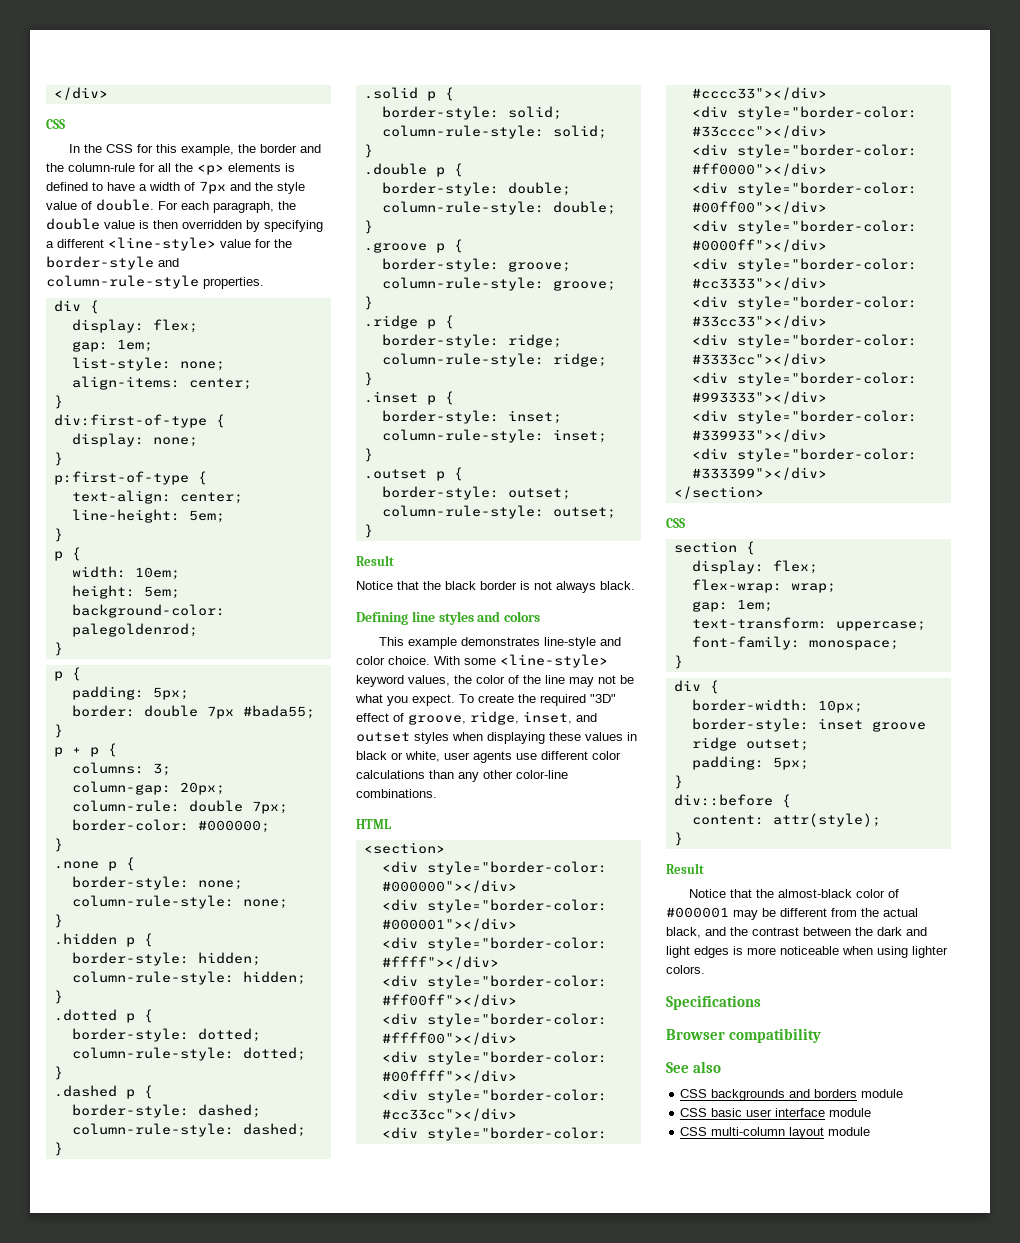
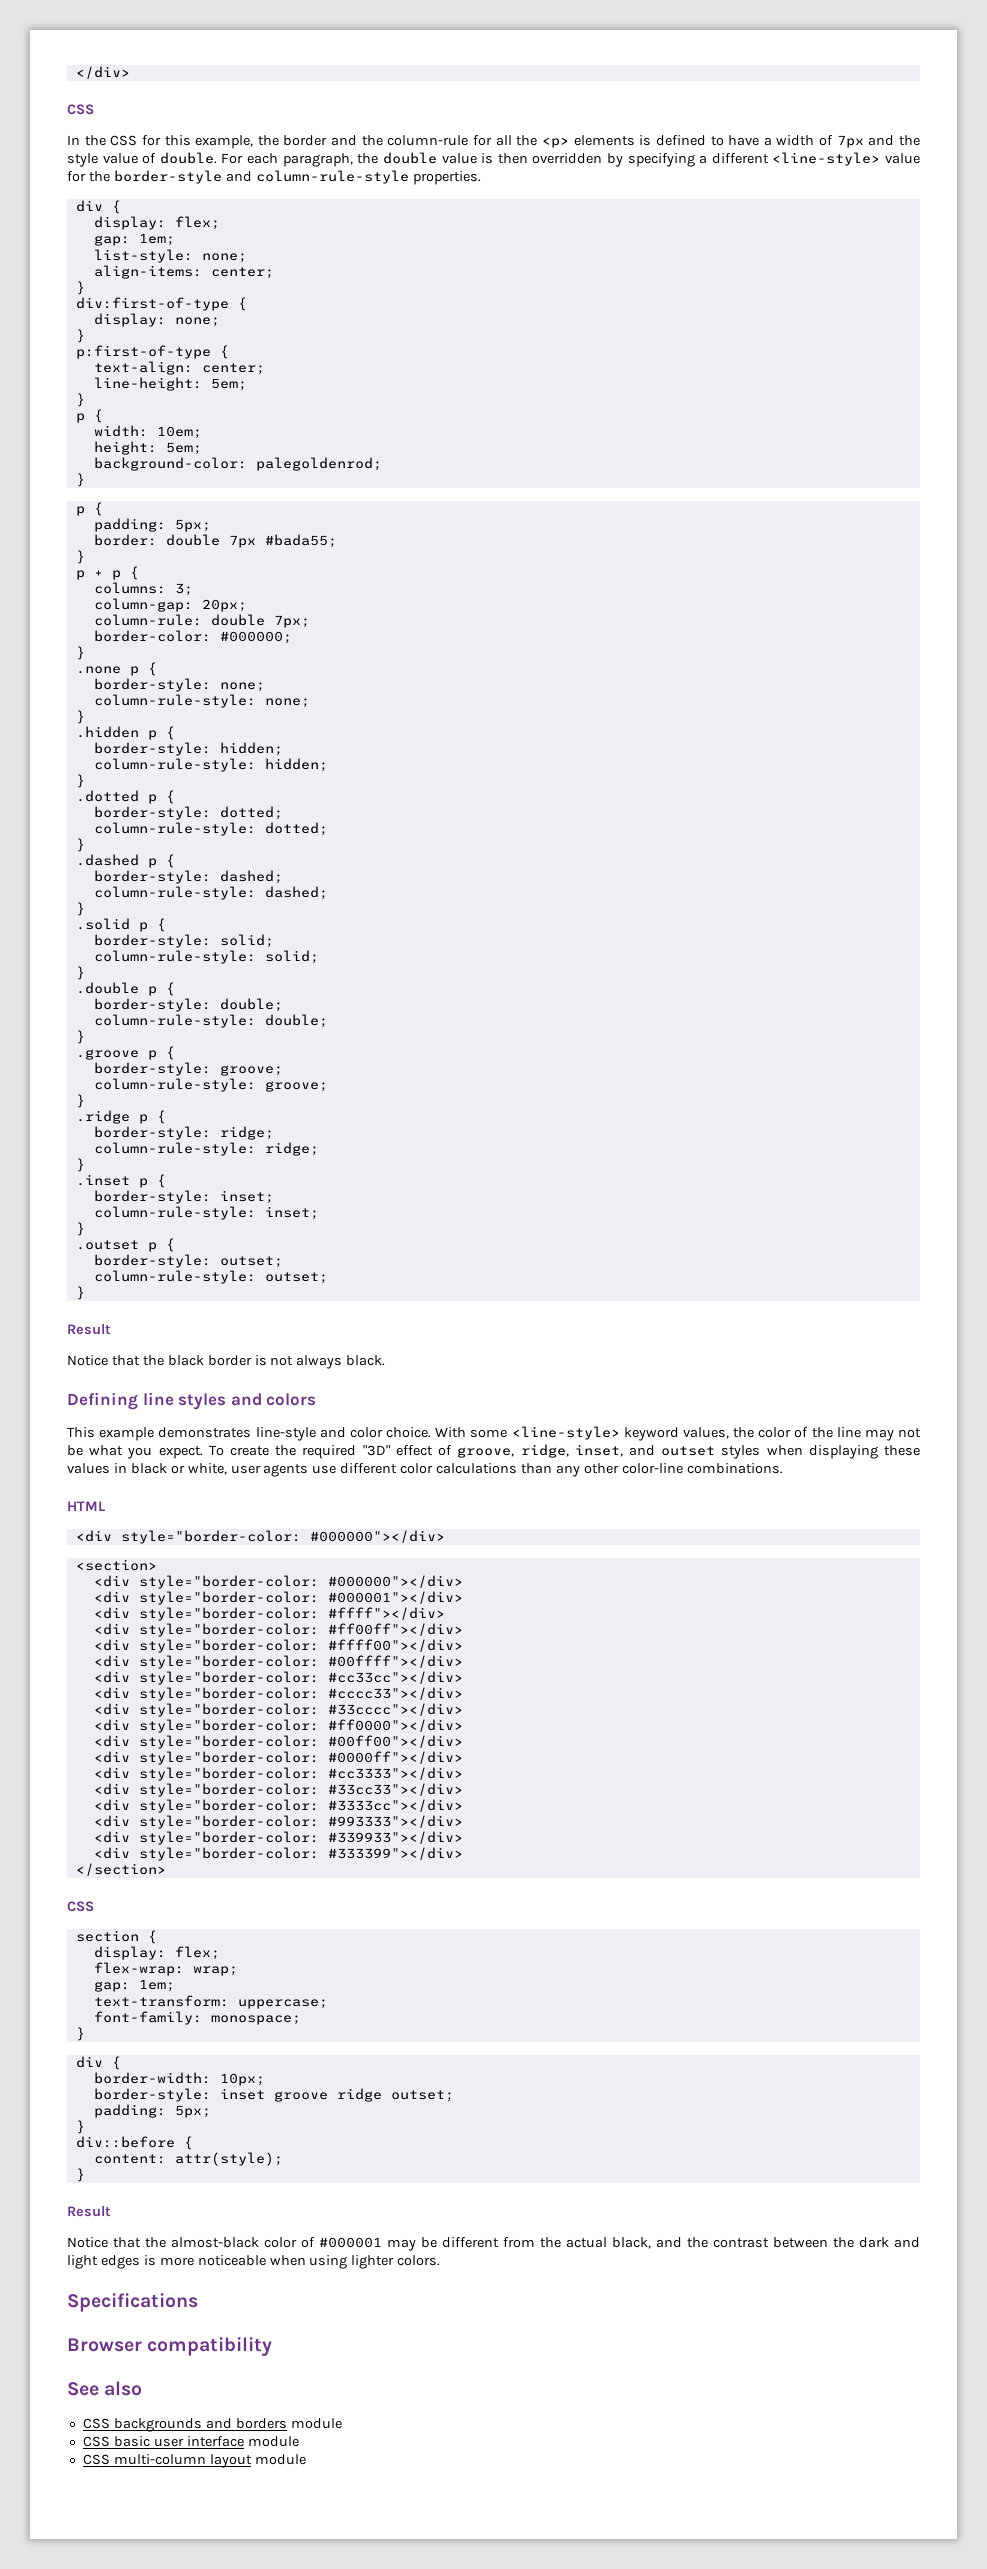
  HTML
+ <div style="border-color: #000000"></div>

